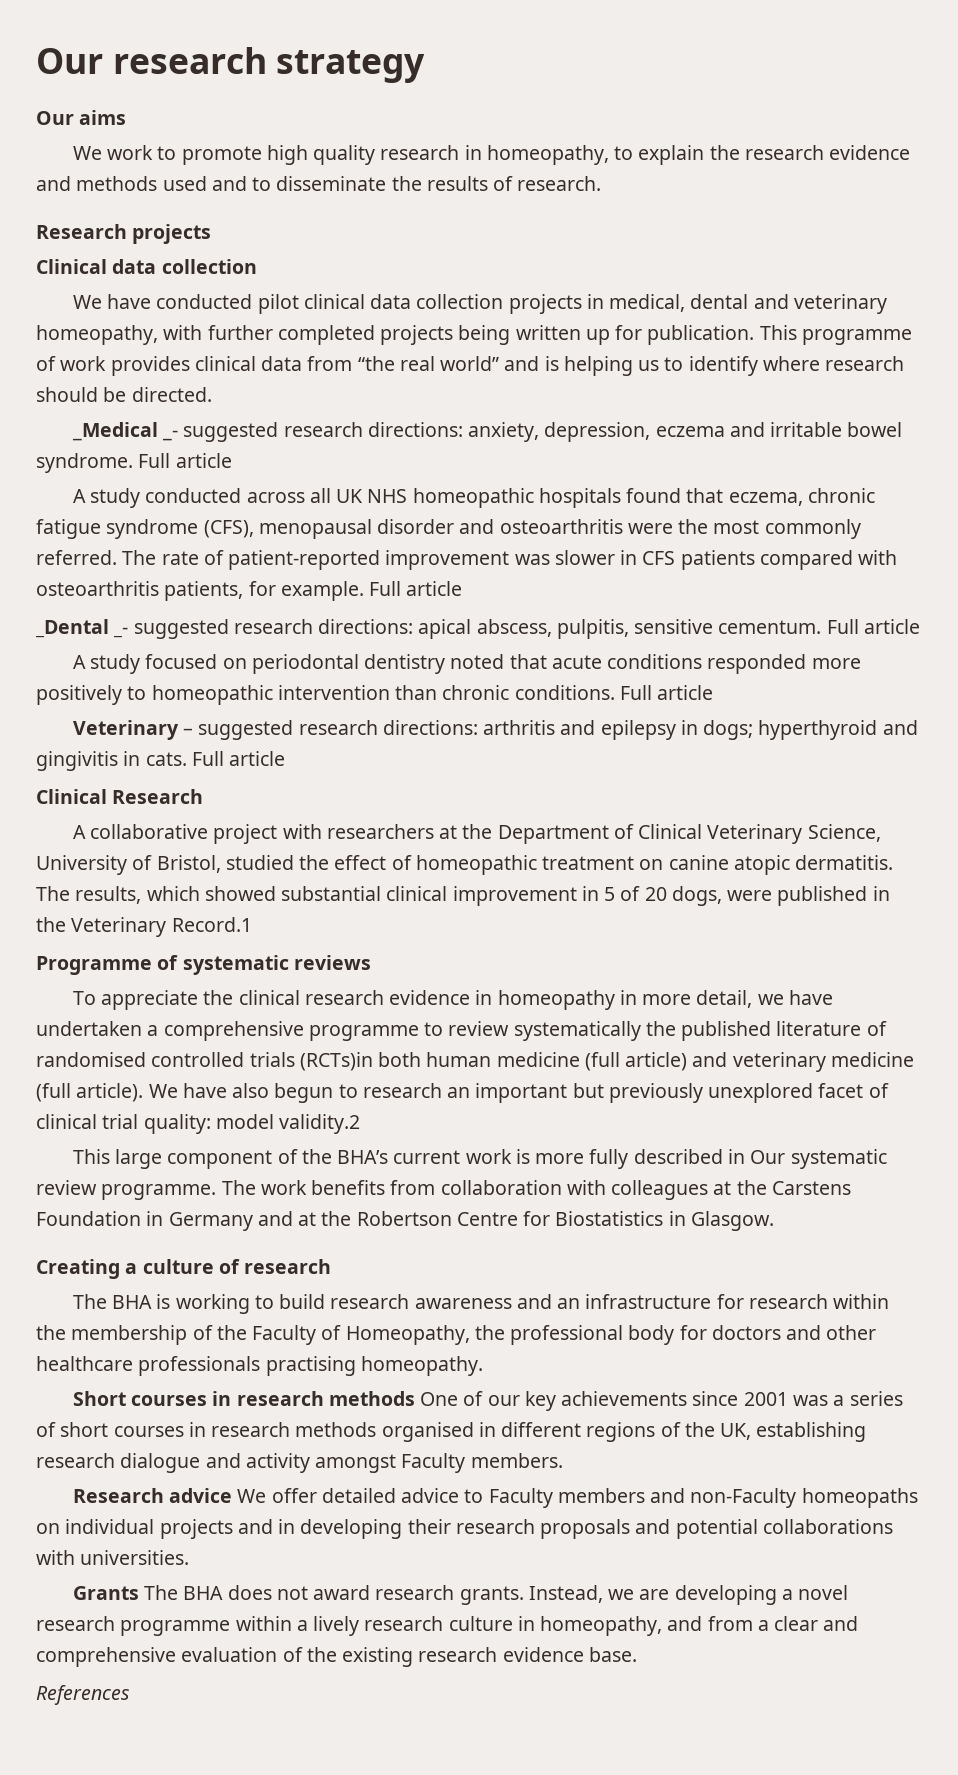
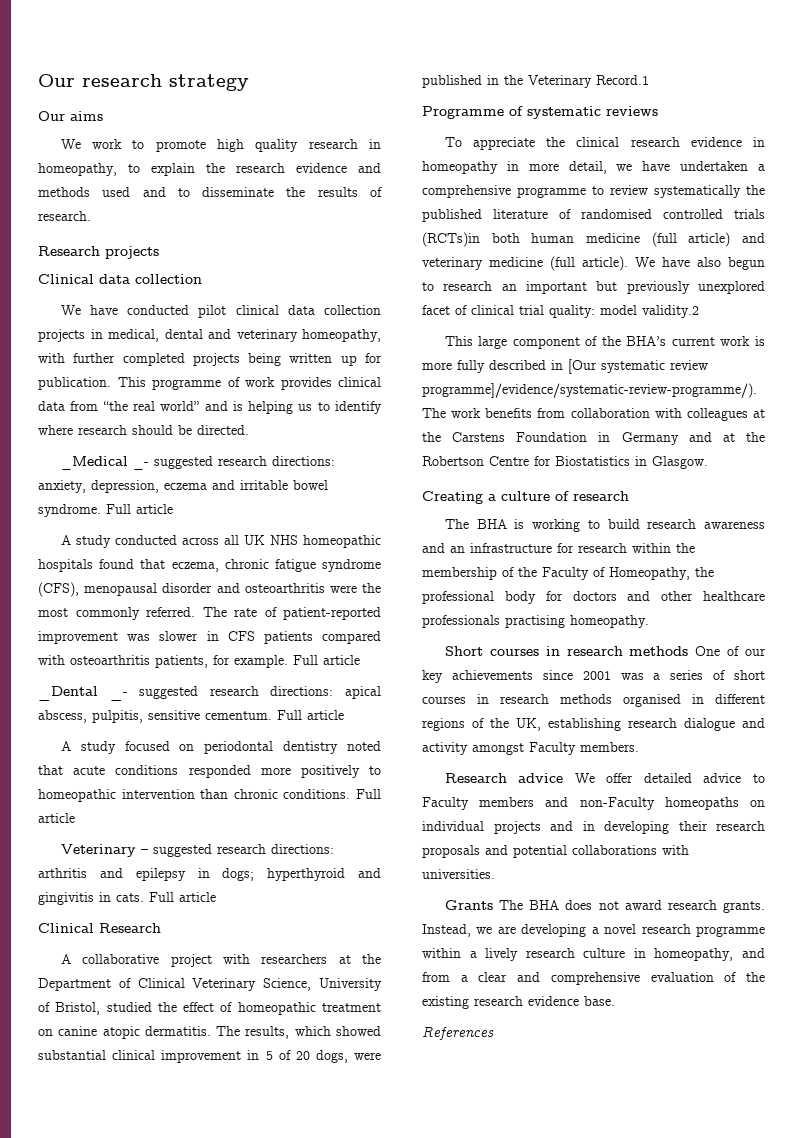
- This large component of the BHA’s current work is more fully described in Our systematic review programme.
+ This large component of the BHA’s current work is more fully described in [Our systematic review programme]/evidence/systematic-review-programme/).

